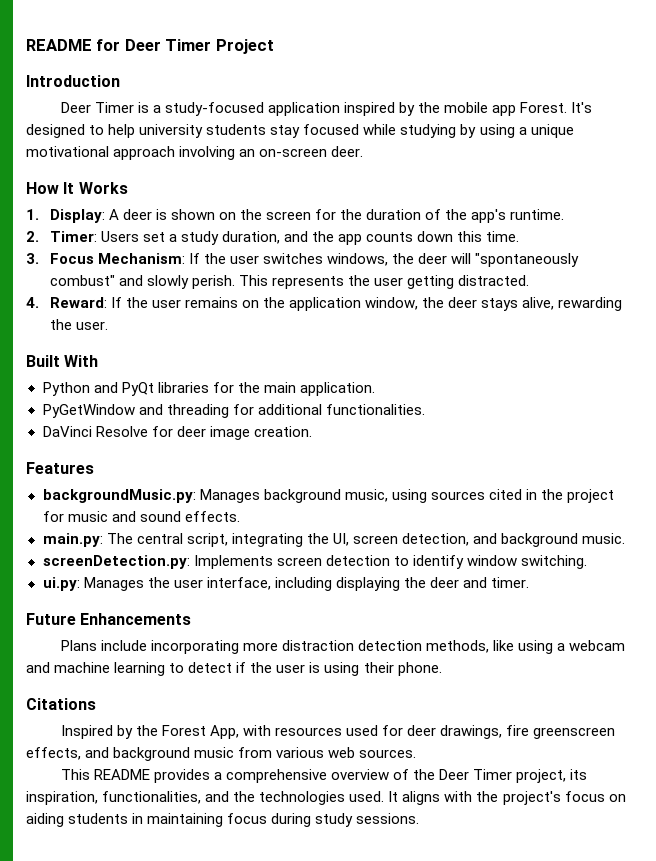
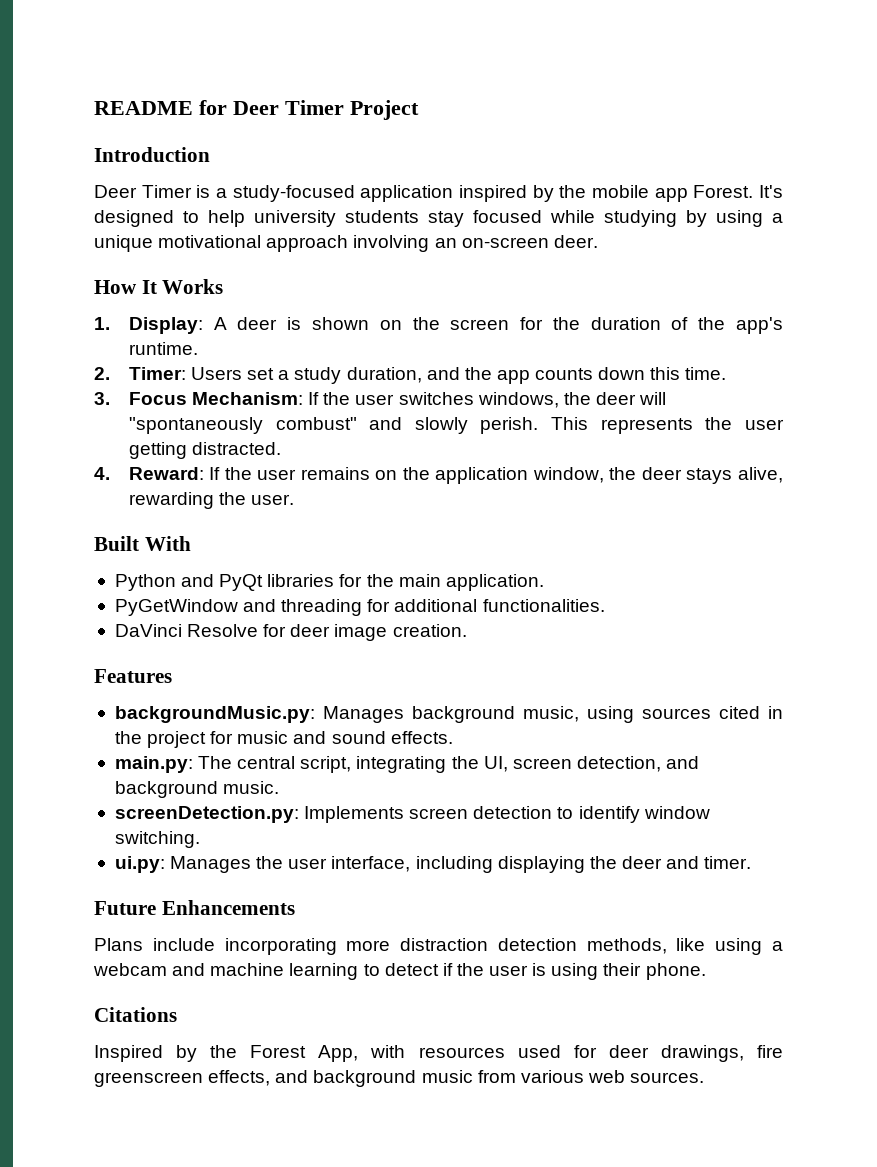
- This README provides a comprehensive overview of the Deer Timer project, its inspiration, functionalities, and the technologies used. It aligns with the project's focus on aiding students in maintaining focus during study sessions.

